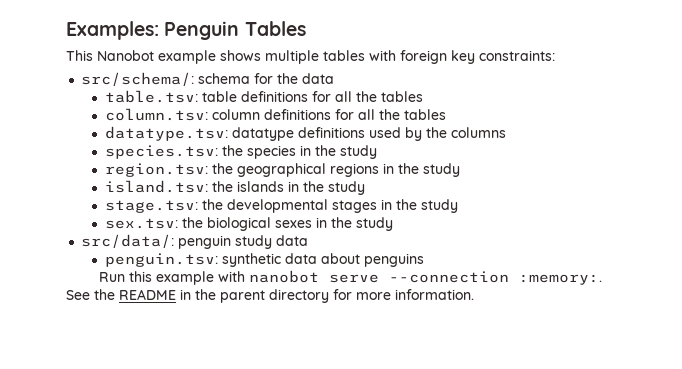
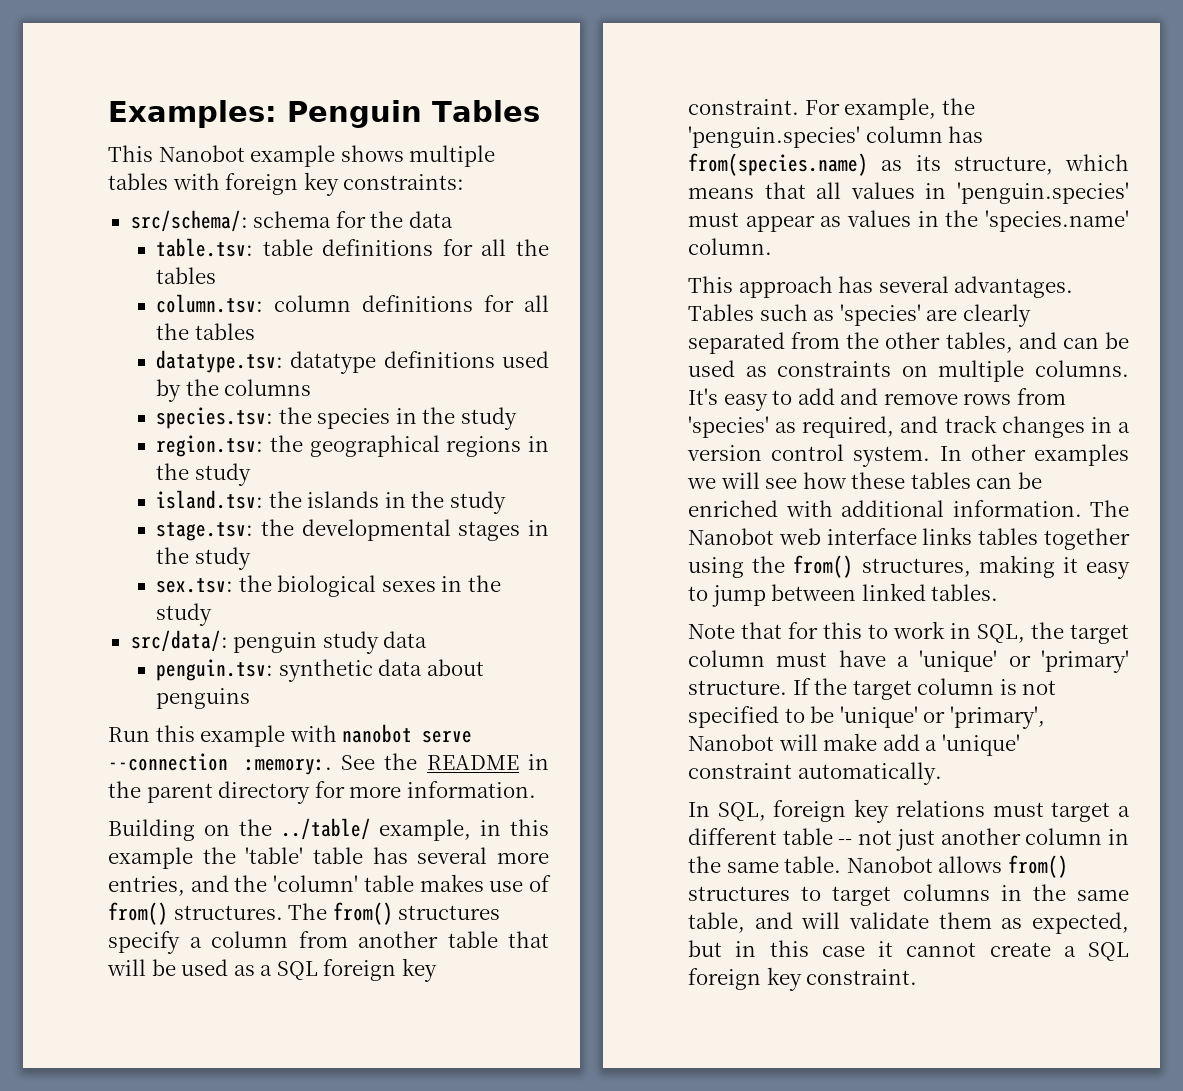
+ Building on the ../table/ example, in this example the 'table' table has several more entries, and the 'column' table makes use of from() structures. The from() structures specify a column from another table that will be used as a SQL foreign key constraint. For example, the 'penguin.species' column has from(species.name) as its structure, which means that all values in 'penguin.species' must appear as values in the 'species.name' column.
+ This approach has several advantages. Tables such as 'species' are clearly separated from the other tables, and can be used as constraints on multiple columns. It's easy to add and remove rows from 'species' as required, and track changes in a version control system. In other examples we will see how these tables can be enriched with additional information. The Nanobot web interface links tables together using the from() structures, making it easy to jump between linked tables.
+ Note that for this to work in SQL, the target column must have a 'unique' or 'primary' structure. If the target column is not specified to be 'unique' or 'primary', Nanobot will make add a 'unique' constraint automatically.
+ In SQL, foreign key relations must target a different table -- not just another column in the same table. Nanobot allows from() structures to target columns in the same table, and will validate them as expected, but in this case it cannot create a SQL foreign key constraint.

